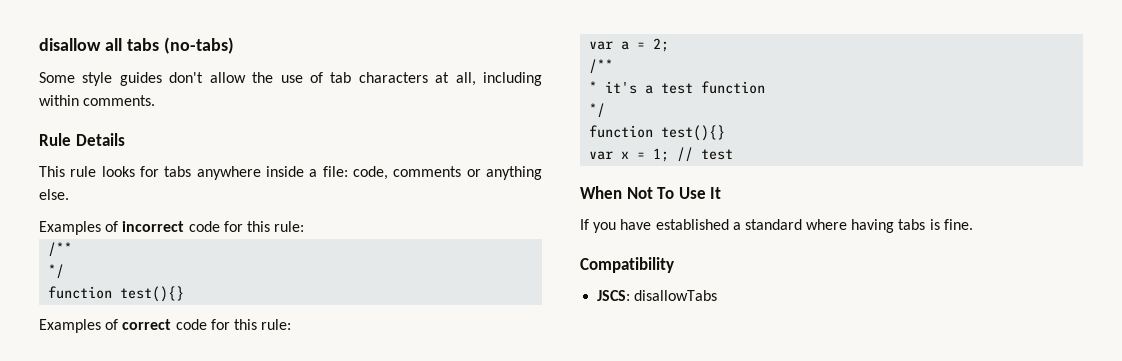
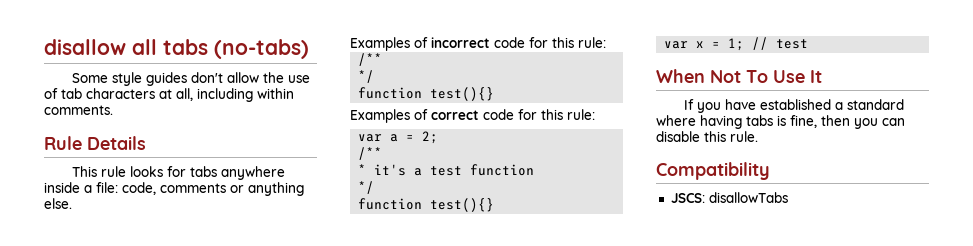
- If you have established a standard where having tabs is fine.
+ If you have established a standard where having tabs is fine, then you can disable this rule.

